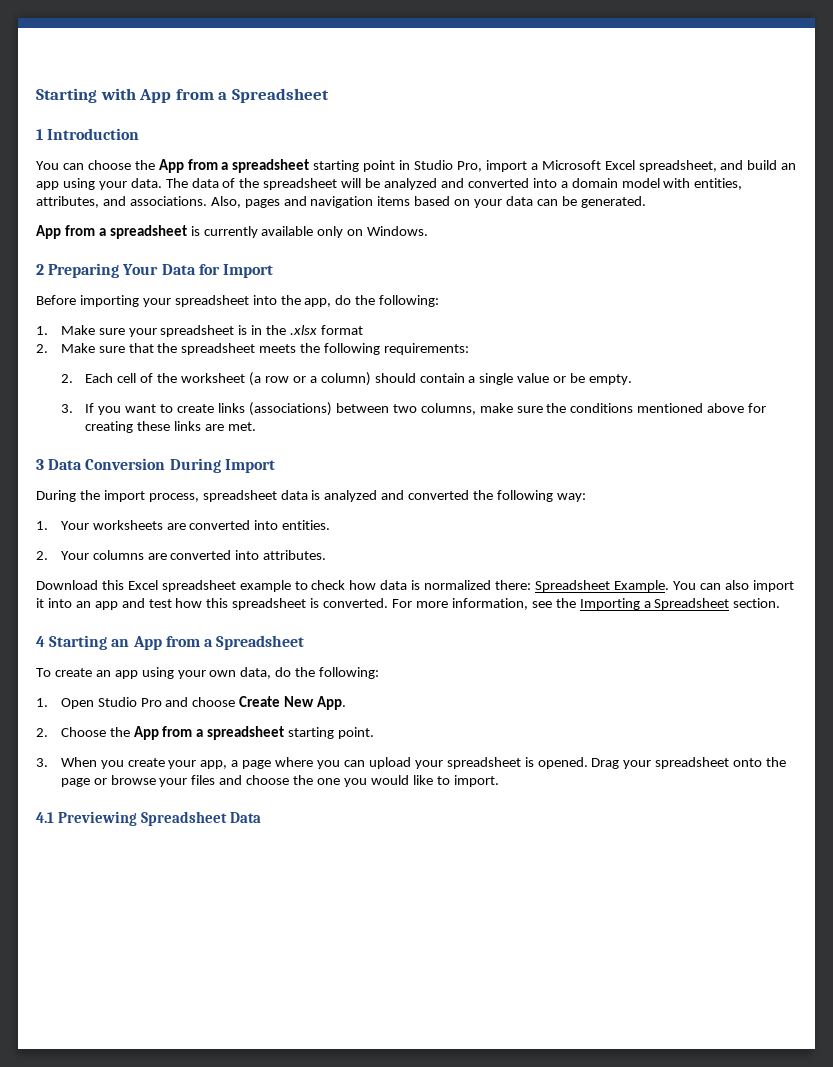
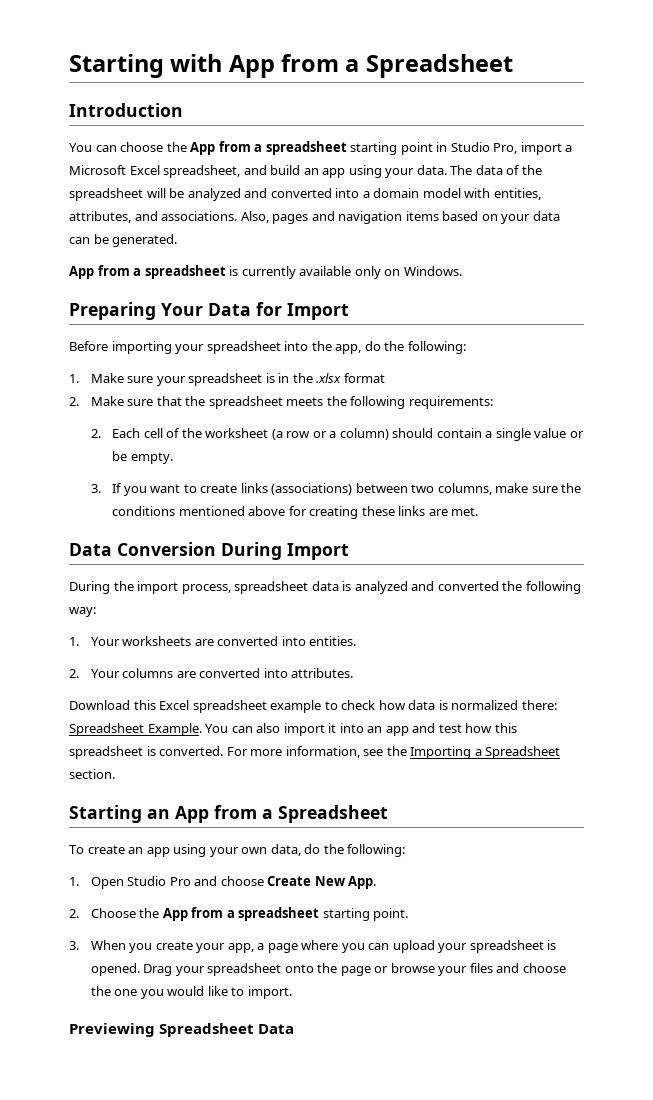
- 1 Introduction
+ Introduction
- 2 Preparing Your Data for Import
+ Preparing Your Data for Import
- 3 Data Conversion During Import
+ Data Conversion During Import
- 4 Starting an App from a Spreadsheet
+ Starting an App from a Spreadsheet
- 4.1 Previewing Spreadsheet Data
+ Previewing Spreadsheet Data

